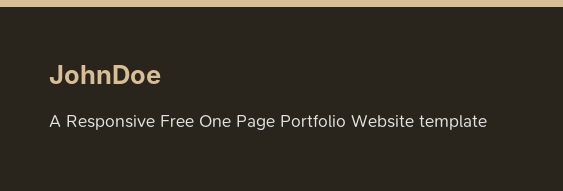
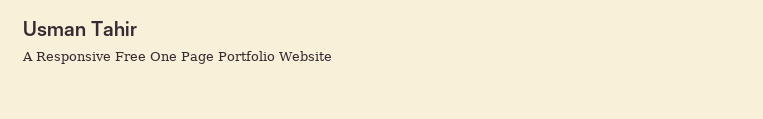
- JohnDoe
+ Usman Tahir
- A Responsive Free One Page Portfolio Website template
+ A Responsive Free One Page Portfolio Website

